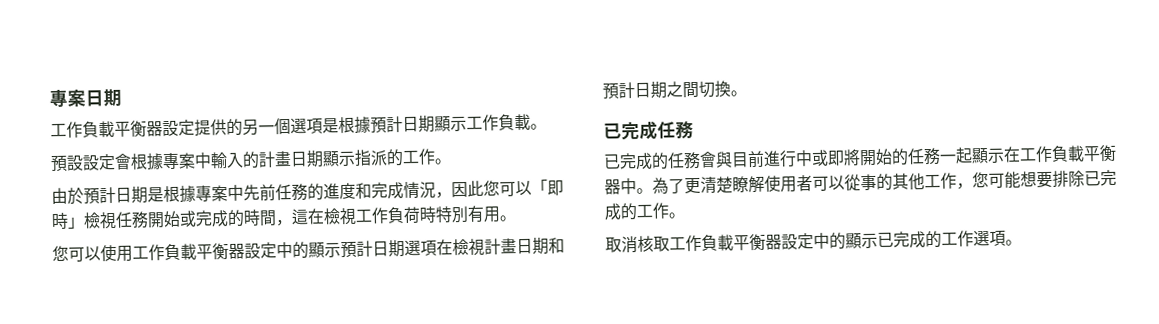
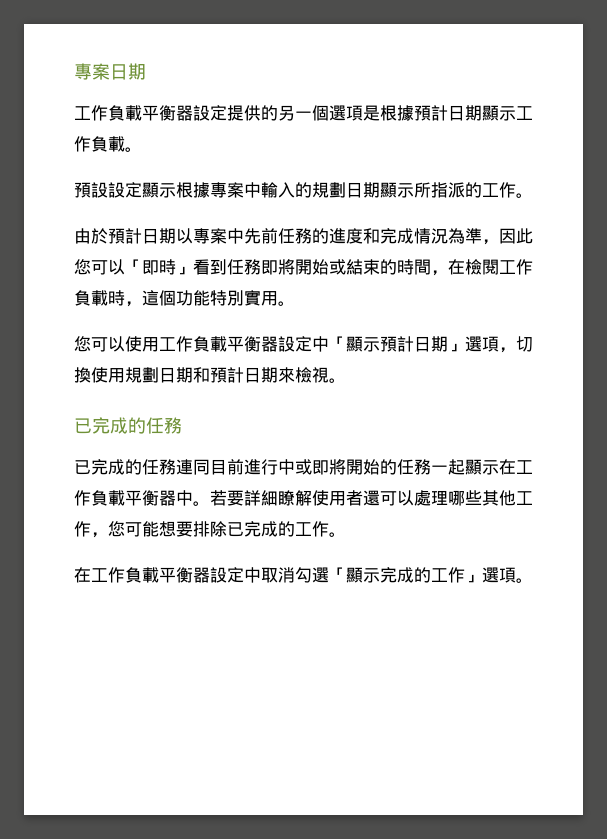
- 預設設定會根據專案中輸入的計畫日期顯示指派的工作。
+ 預設設定顯示根據專案中輸入的規劃日期顯示所指派的工作。
- 由於預計日期是根據專案中先前任務的進度和完成情況，因此您可以「即時」檢視任務開始或完成的時間，這在檢視工作負荷時特別有用。
+ 由於預計日期以專案中先前任務的進度和完成情況為準，因此您可以「即時」看到任務即將開始或結束的時間，在檢閱工作負載時，這個功能特別實用。
- 您可以使用工作負載平衡器設定中的顯示預計日期選項在檢視計畫日期和預計日期之間切換。
- 已完成任務
+ 您可以使用工作負載平衡器設定中「顯示預計日期」選項，切換使用規劃日期和預計日期來檢視。
+ 已完成的任務
- 已完成的任務會與目前進行中或即將開始的任務一起顯示在工作負載平衡器中。
+ 已完成的任務連同目前進行中或即將開始的任務一起顯示在工作負載平衡器中。
- 為了更清楚瞭解使用者可以從事的其他工作，您可能想要排除已完成的工作。
+ 若要詳細瞭解使用者還可以處理哪些其他工作，您可能想要排除已完成的工作。
- 取消核取工作負載平衡器設定中的顯示已完成的工作選項。
+ 在工作負載平衡器設定中取消勾選「顯示完成的工作」選項。

